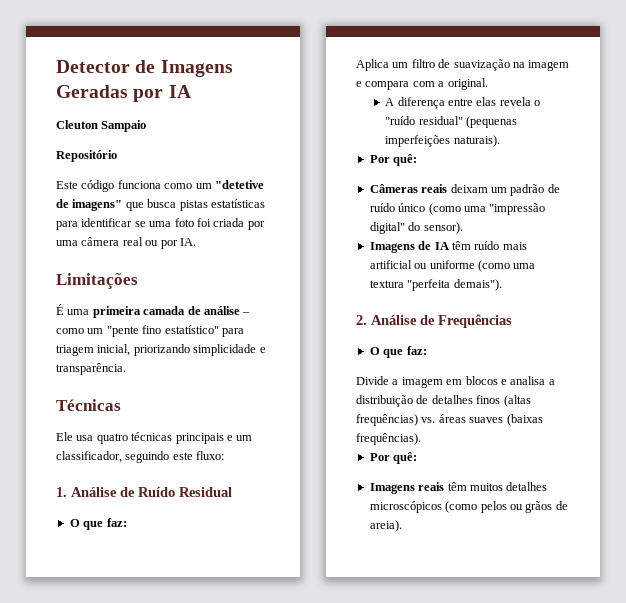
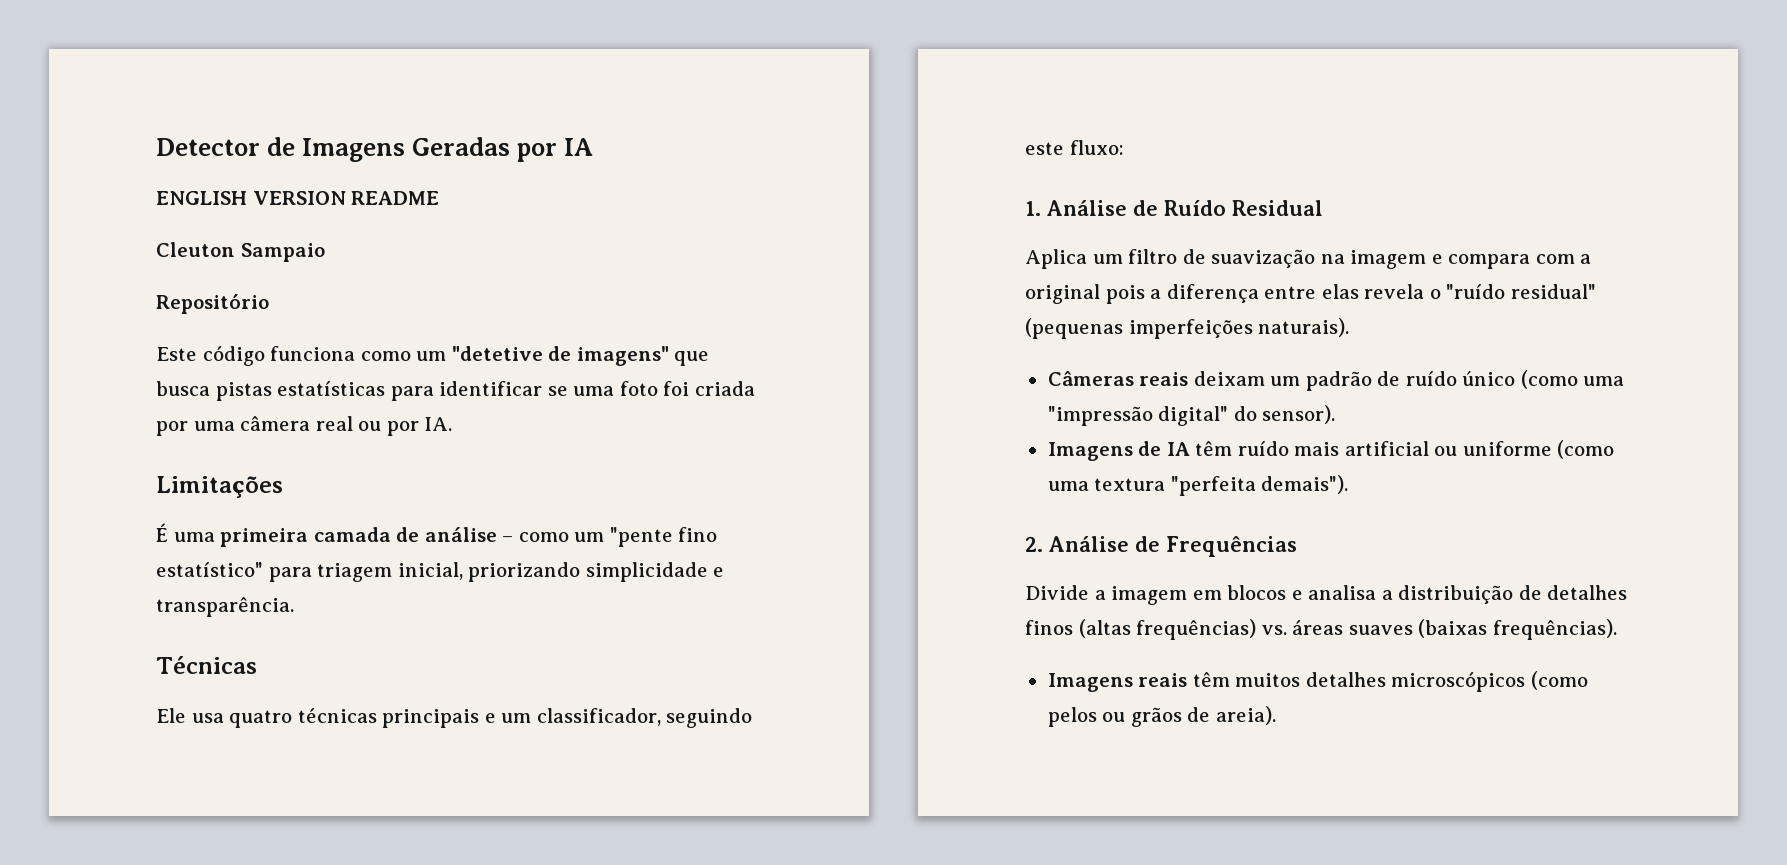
+ ENGLISH VERSION README
  1. Análise de Ruído Residual
- O que faz:
- Aplica um filtro de suavização na imagem e compara com a original.
- A diferença entre elas revela o "ruído residual" (pequenas imperfeições naturais).
- Por quê:
+ Aplica um filtro de suavização na imagem e compara com a original pois a diferença entre elas revela o "ruído residual" (pequenas imperfeições naturais).
  2. Análise de Frequências
- O que faz:
  Divide a imagem em blocos e analisa a distribuição de detalhes finos (altas frequências) vs. áreas suaves (baixas frequências).
- Por quê:

